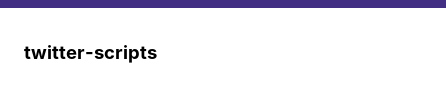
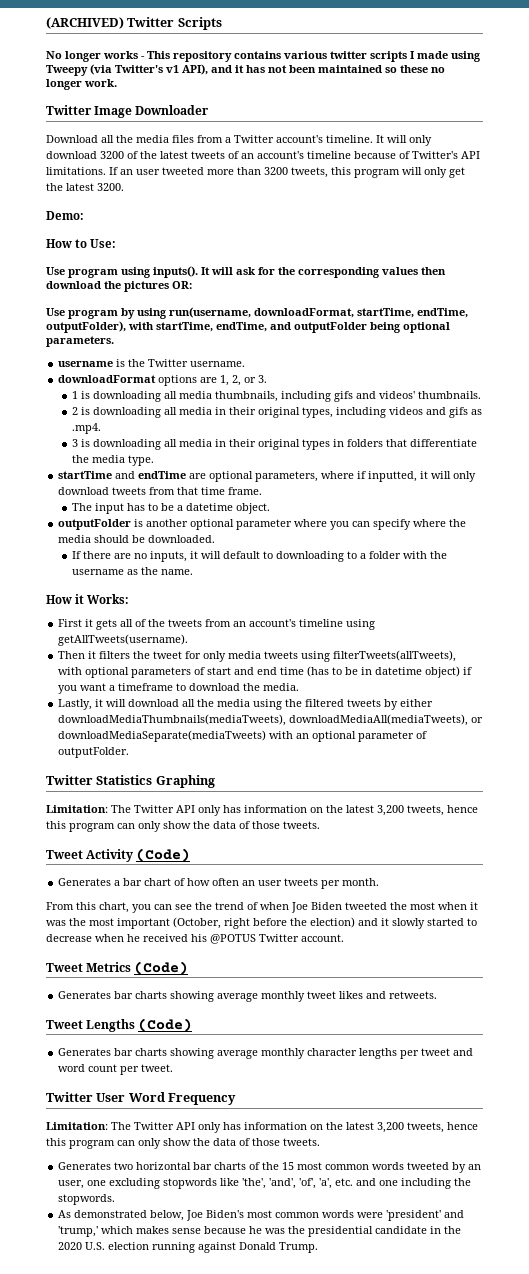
- twitter-scripts
+ (ARCHIVED) Twitter Scripts
+ No longer works - This repository contains various twitter scripts I made using Tweepy (via Twitter's v1 API), and it has not been maintained so these no longer work.
+ Twitter Image Downloader
+ Download all the media files from a Twitter account's timeline. It will only download 3200 of the latest tweets of an account's timeline because of Twitter's API limitations. If an user tweeted more than 3200 tweets, this program will only get the latest 3200.
+ Demo:
+ How to Use:
+ Use program using inputs(). It will ask for the corresponding values then download the pictures OR:
+ Use program by using run(username, downloadFormat, startTime, endTime, outputFolder), with startTime, endTime, and outputFolder being optional parameters.
+ username is the Twitter username.
+ downloadFormat options are 1, 2, or 3.
+ 1 is downloading all media thumbnails, including gifs and videos' thumbnails.
+ 2 is downloading all media in their original types, including videos and gifs as .mp4.
+ 3 is downloading all media in their original types in folders that differentiate the media type.
+ startTime and endTime are optional parameters, where if inputted, it will only download tweets from that time frame.
+ The input has to be a datetime object.
+ outputFolder is another optional parameter where you can specify where the media should be downloaded.
+ If there are no inputs, it will default to downloading to a folder with the username as the name.
+ How it Works:
+ First it gets all of the tweets from an account's timeline using getAllTweets(username).
+ Then it filters the tweet for only media tweets using filterTweets(allTweets), with optional parameters of start and end time (has to be in datetime object) if you want a timeframe to download the media.
+ Lastly, it will download all the media using the filtered tweets by either downloadMediaThumbnails(mediaTweets), downloadMediaAll(mediaTweets), or downloadMediaSeparate(mediaTweets) with an optional parameter of outputFolder.
+ Twitter Statistics Graphing
+ Limitation: The Twitter API only has information on the latest 3,200 tweets, hence this program can only show the data of those tweets.
+ Tweet Activity (Code)
+ Generates a bar chart of how often an user tweets per month.
+ From this chart, you can see the trend of when Joe Biden tweeted the most when it was the most important (October, right before the election) and it slowly started to decrease when he received his @POTUS Twitter account.
+ Tweet Metrics (Code)
+ Generates bar charts showing average monthly tweet likes and retweets.
+ Tweet Lengths (Code)
+ Generates bar charts showing average monthly character lengths per tweet and word count per tweet.
+ Twitter User Word Frequency
+ Limitation: The Twitter API only has information on the latest 3,200 tweets, hence this program can only show the data of those tweets.
+ Generates two horizontal bar charts of the 15 most common words tweeted by an user, one excluding stopwords like 'the', 'and', 'of', 'a', etc. and one including the stopwords.
+ As demonstrated below, Joe Biden's most common words were 'president' and 'trump,' which makes sense because he was the presidential candidate in the 2020 U.S. election running against Donald Trump.

